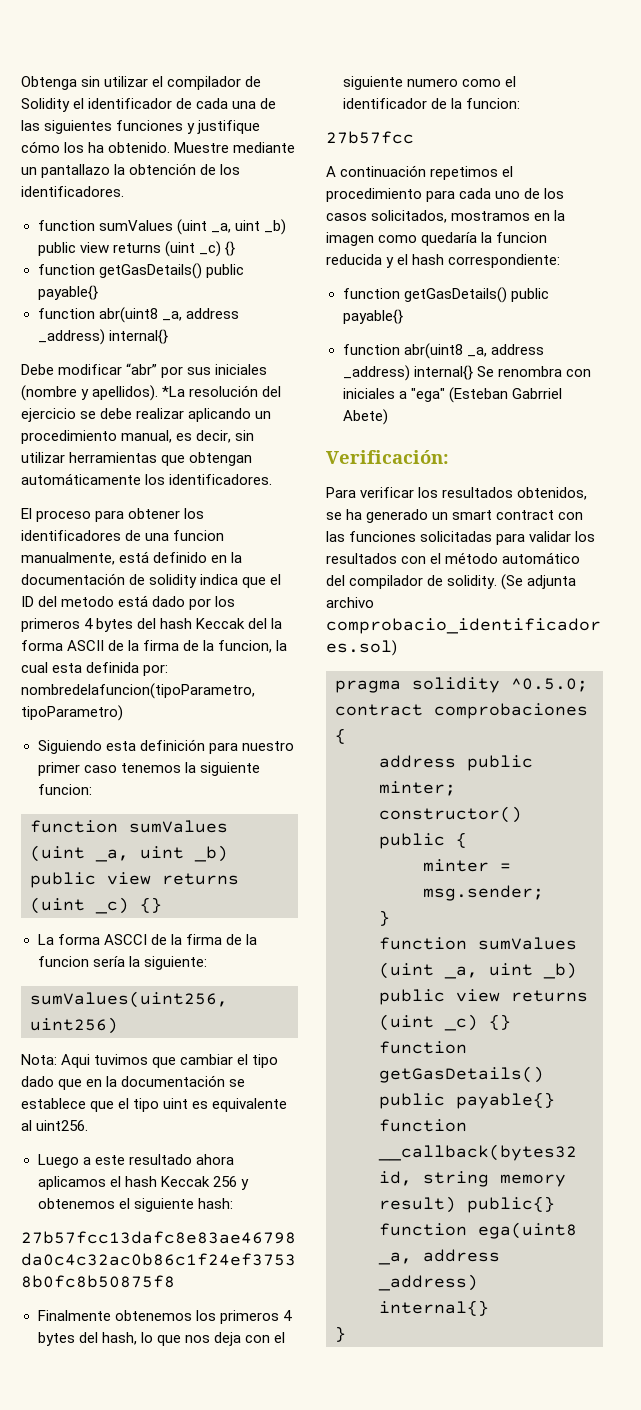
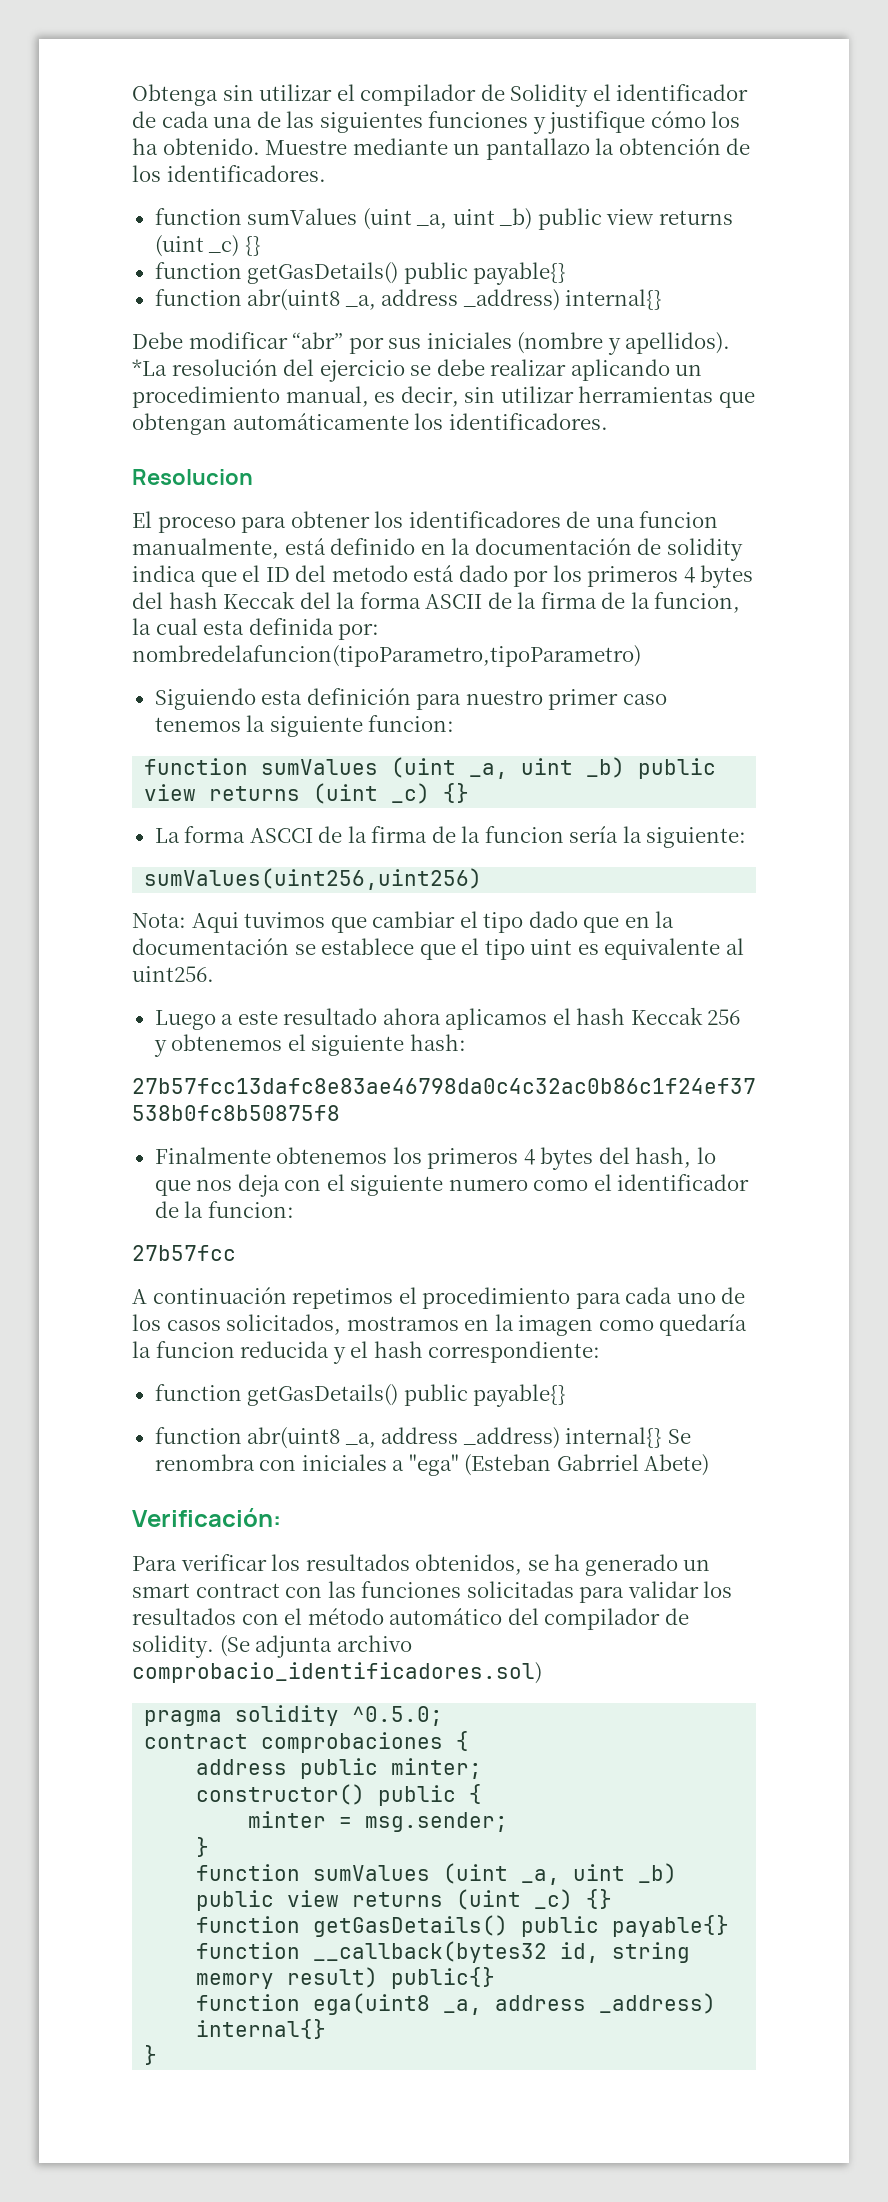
+ Resolucion

